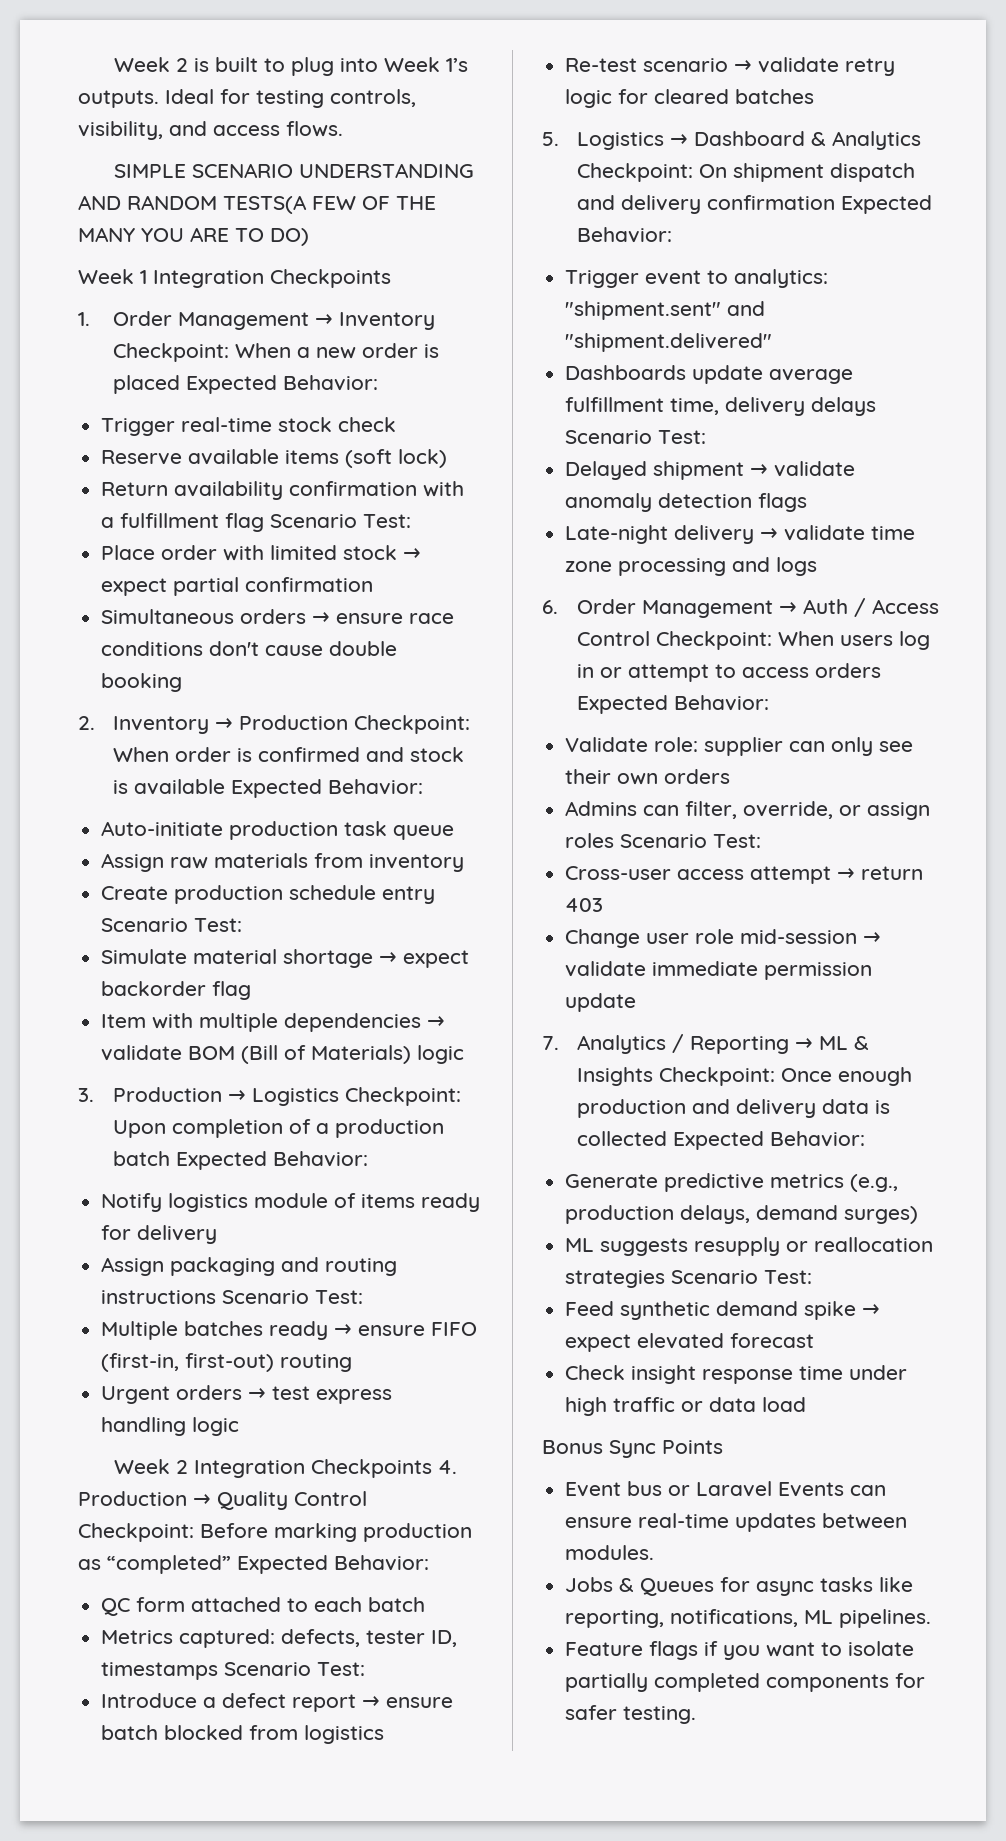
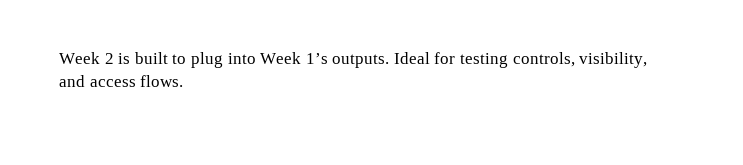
- SIMPLE SCENARIO UNDERSTANDING AND RANDOM TESTS(A FEW OF THE MANY YOU ARE TO DO)
- Week 1 Integration Checkpoints
- 1. Order Management → Inventory Checkpoint: When a new order is placed Expected Behavior:
- Trigger real-time stock check
- Reserve available items (soft lock)
- Return availability confirmation with a fulfillment flag Scenario Test:
- Place order with limited stock → expect partial confirmation
- Simultaneous orders → ensure race conditions don't cause double booking
- 2. Inventory → Production Checkpoint: When order is confirmed and stock is available Expected Behavior:
- Auto-initiate production task queue
- Assign raw materials from inventory
- Create production schedule entry Scenario Test:
- Simulate material shortage → expect backorder flag
- Item with multiple dependencies → validate BOM (Bill of Materials) logic
- 3. Production → Logistics Checkpoint: Upon completion of a production batch Expected Behavior:
- Notify logistics module of items ready for delivery
- Assign packaging and routing instructions Scenario Test:
- Multiple batches ready → ensure FIFO (first-in, first-out) routing
- Urgent orders → test express handling logic
- Week 2 Integration Checkpoints 4. Production → Quality Control Checkpoint: Before marking production as “completed” Expected Behavior:
- QC form attached to each batch
- Metrics captured: defects, tester ID, timestamps Scenario Test:
- Introduce a defect report → ensure batch blocked from logistics
- Re-test scenario → validate retry logic for cleared batches
- 5. Logistics → Dashboard & Analytics Checkpoint: On shipment dispatch and delivery confirmation Expected Behavior:
- Trigger event to analytics: "shipment.sent" and "shipment.delivered"
- Dashboards update average fulfillment time, delivery delays Scenario Test:
- Delayed shipment → validate anomaly detection flags
- Late-night delivery → validate time zone processing and logs
- 6. Order Management → Auth / Access Control Checkpoint: When users log in or attempt to access orders Expected Behavior:
- Validate role: supplier can only see their own orders
- Admins can filter, override, or assign roles Scenario Test:
- Cross-user access attempt → return 403
- Change user role mid-session → validate immediate permission update
- 7. Analytics / Reporting → ML & Insights Checkpoint: Once enough production and delivery data is collected Expected Behavior:
- Generate predictive metrics (e.g., production delays, demand surges)
- ML suggests resupply or reallocation strategies Scenario Test:
- Feed synthetic demand spike → expect elevated forecast
- Check insight response time under high traffic or data load
- Bonus Sync Points
- Event bus or Laravel Events can ensure real-time updates between modules.
- Jobs & Queues for async tasks like reporting, notifications, ML pipelines.
- Feature flags if you want to isolate partially completed components for safer testing.

